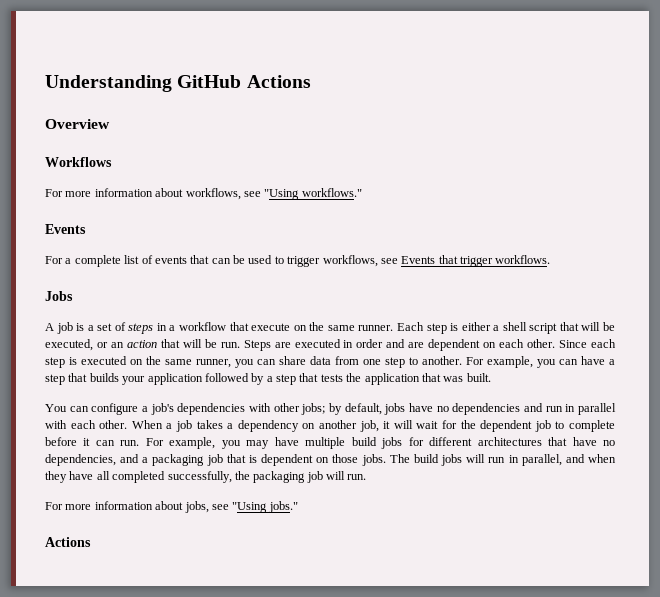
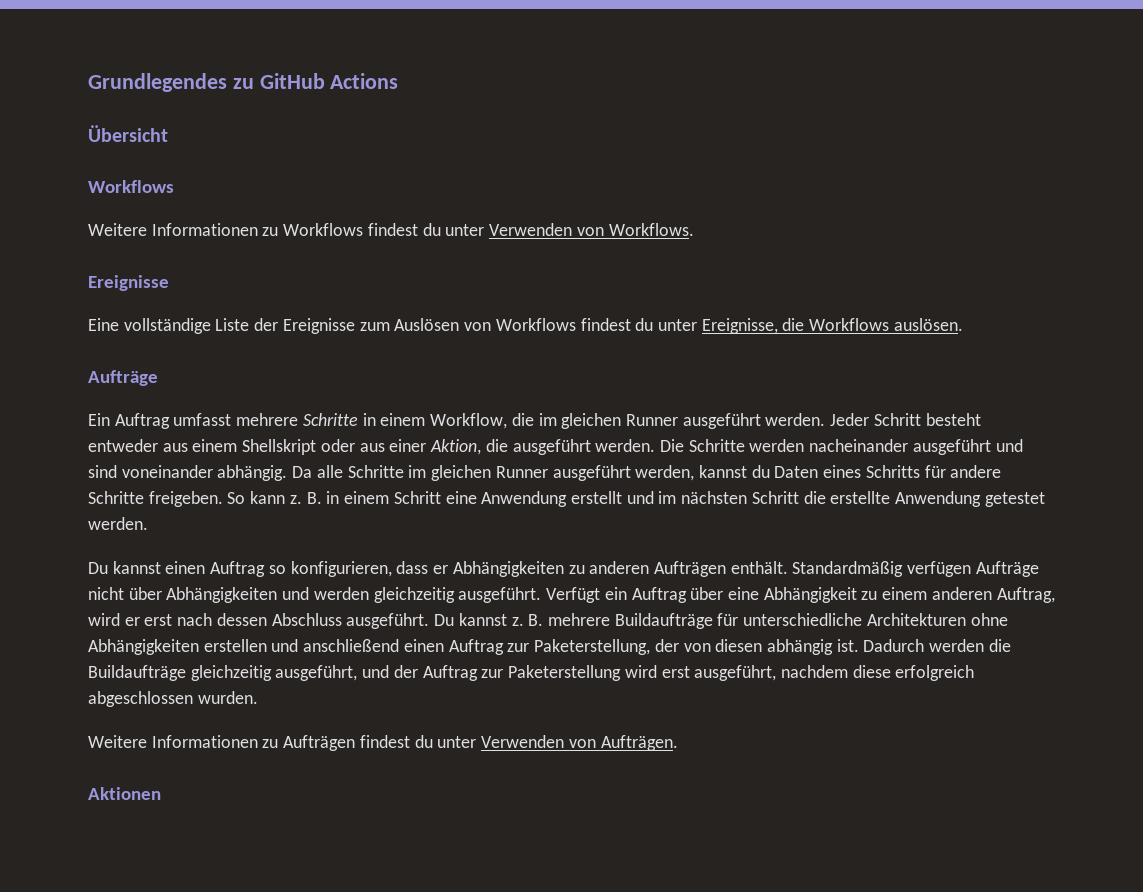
- Understanding GitHub Actions
+ Grundlegendes zu GitHub Actions
- Overview
+ Übersicht
- For more information about workflows, see "Using workflows."
- Events
- For a complete list of events that can be used to trigger workflows, see Events that trigger workflows.
- Jobs
- A job is a set of steps in a workflow that execute on the same runner. Each step is either a shell script that will be executed, or an action that will be run. Steps are executed in order and are dependent on each other. Since each step is executed on the same runner, you can share data from one step to another. For example, you can have a step that builds your application followed by a step that tests the application that was built.
- You can configure a job's dependencies with other jobs; by default, jobs have no dependencies and run in parallel with each other. When a job takes a dependency on another job, it will wait for the dependent job to complete before it can run. For example, you may have multiple build jobs for different architectures that have no dependencies, and a packaging job that is dependent on those jobs. The build jobs will run in parallel, and when they have all completed successfully, the packaging job will run.
- For more information about jobs, see "Using jobs."
- Actions
+ Weitere Informationen zu Workflows findest du unter Verwenden von Workflows.
+ Ereignisse
+ Eine vollständige Liste der Ereignisse zum Auslösen von Workflows findest du unter Ereignisse, die Workflows auslösen.
+ Aufträge
+ Ein Auftrag umfasst mehrere Schritte in einem Workflow, die im gleichen Runner ausgeführt werden. Jeder Schritt besteht entweder aus einem Shellskript oder aus einer Aktion, die ausgeführt werden. Die Schritte werden nacheinander ausgeführt und sind voneinander abhängig. Da alle Schritte im gleichen Runner ausgeführt werden, kannst du Daten eines Schritts für andere Schritte freigeben. So kann z. B. in einem Schritt eine Anwendung erstellt und im nächsten Schritt die erstellte Anwendung getestet werden.
+ Du kannst einen Auftrag so konfigurieren, dass er Abhängigkeiten zu anderen Aufträgen enthält. Standardmäßig verfügen Aufträge nicht über Abhängigkeiten und werden gleichzeitig ausgeführt. Verfügt ein Auftrag über eine Abhängigkeit zu einem anderen Auftrag, wird er erst nach dessen Abschluss ausgeführt. Du kannst z. B. mehrere Buildaufträge für unterschiedliche Architekturen ohne Abhängigkeiten erstellen und anschließend einen Auftrag zur Paketerstellung, der von diesen abhängig ist. Dadurch werden die Buildaufträge gleichzeitig ausgeführt, und der Auftrag zur Paketerstellung wird erst ausgeführt, nachdem diese erfolgreich abgeschlossen wurden.
+ Weitere Informationen zu Aufträgen findest du unter Verwenden von Aufträgen.
+ Aktionen

